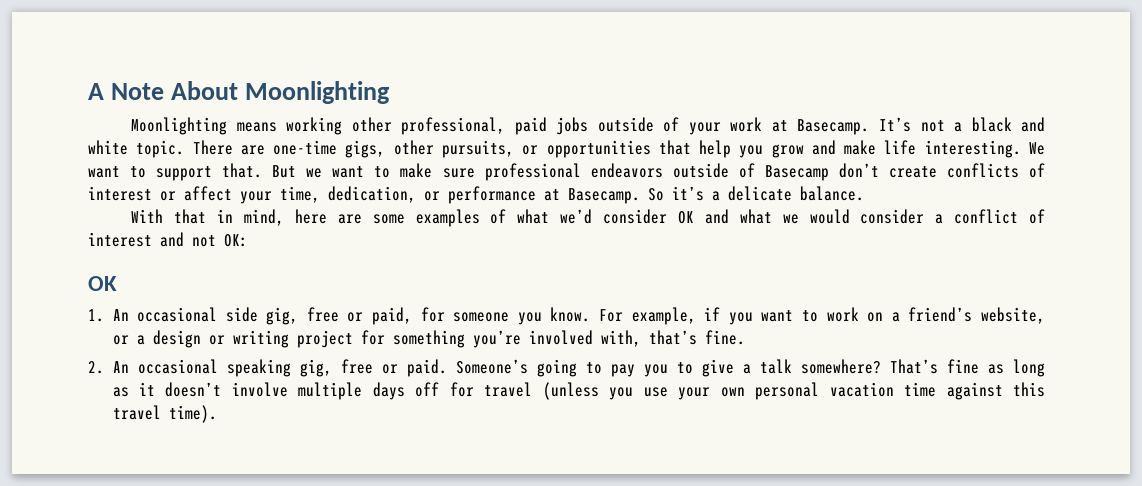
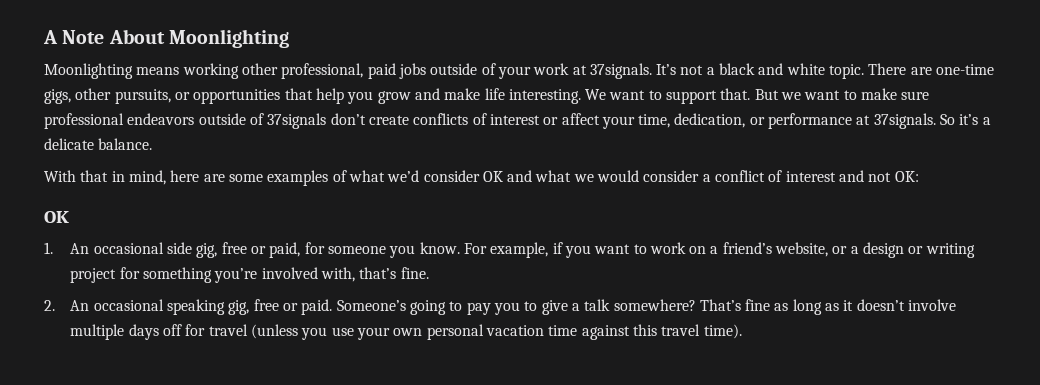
- Moonlighting means working other professional, paid jobs outside of your work at Basecamp.
+ Moonlighting means working other professional, paid jobs outside of your work at 37signals.
- But we want to make sure professional endeavors outside of Basecamp don’t create conflicts of interest or affect your time, dedication, or performance at Basecamp.
+ But we want to make sure professional endeavors outside of 37signals don’t create conflicts of interest or affect your time, dedication, or performance at 37signals.

